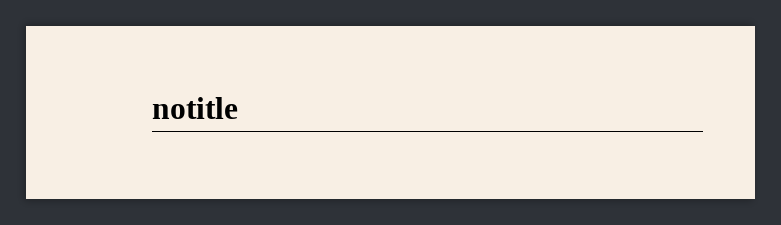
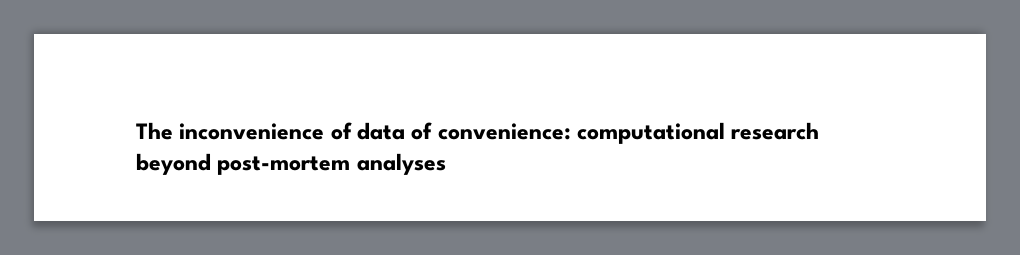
- notitle
+ The inconvenience of data of convenience: computational research beyond post-mortem analyses

